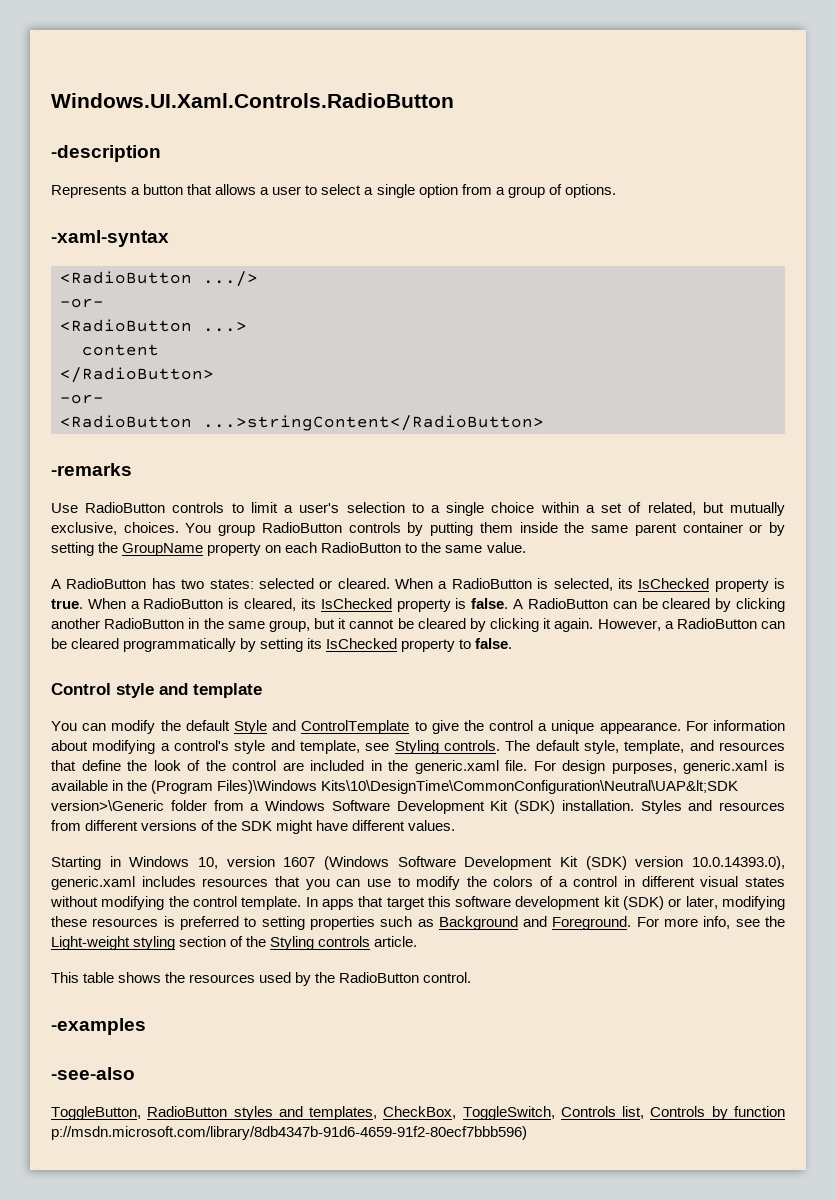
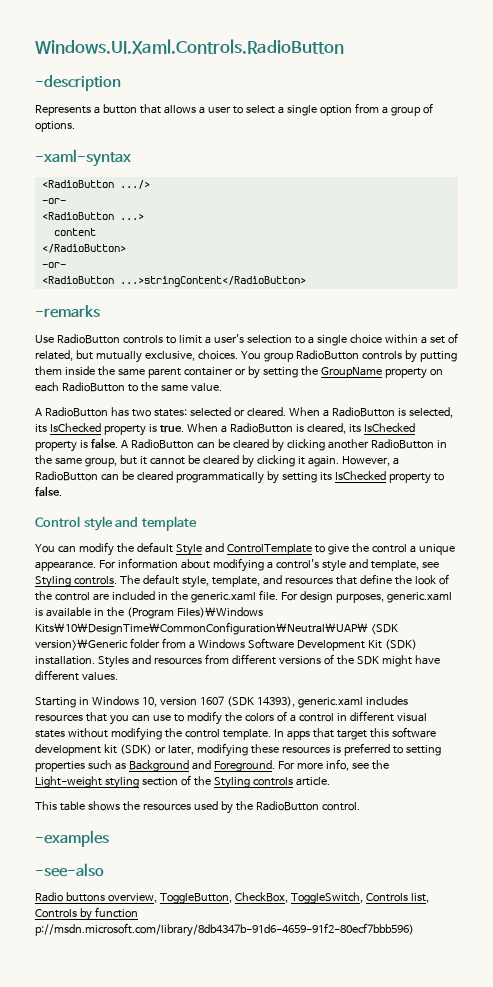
- For design purposes, generic.xaml is available in the (Program Files)\Windows Kits\10\DesignTime\CommonConfiguration\Neutral\UAP&lt;SDK version>\Generic folder from a Windows Software Development Kit (SDK) installation.
+ For design purposes, generic.xaml is available in the (Program Files)\Windows Kits\10\DesignTime\CommonConfiguration\Neutral\UAP\ <SDK version>\Generic folder from a Windows Software Development Kit (SDK) installation.
- Starting in Windows 10, version 1607 (Windows Software Development Kit (SDK) version 10.0.14393.0), generic.xaml includes resources that you can use to modify the colors of a control in different visual states without modifying the control template.
+ Starting in Windows 10, version 1607 (SDK 14393), generic.xaml includes resources that you can use to modify the colors of a control in different visual states without modifying the control template.
- ToggleButton, RadioButton styles and templates, CheckBox, ToggleSwitch, Controls list, Controls by function p://msdn.microsoft.com/library/8db4347b-91d6-4659-91f2-80ecf7bbb596)
+ Radio buttons overview, ToggleButton, CheckBox, ToggleSwitch, Controls list, Controls by function p://msdn.microsoft.com/library/8db4347b-91d6-4659-91f2-80ecf7bbb596)

